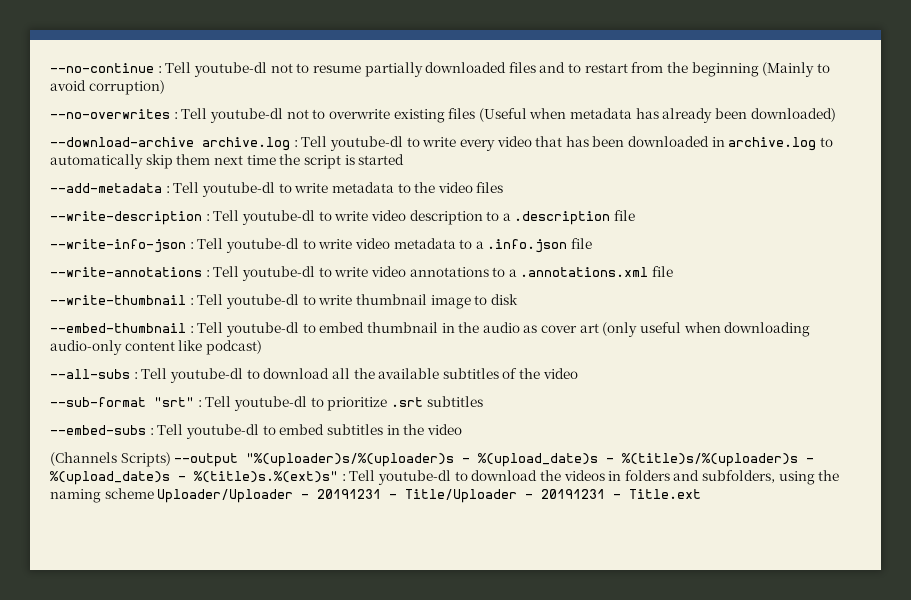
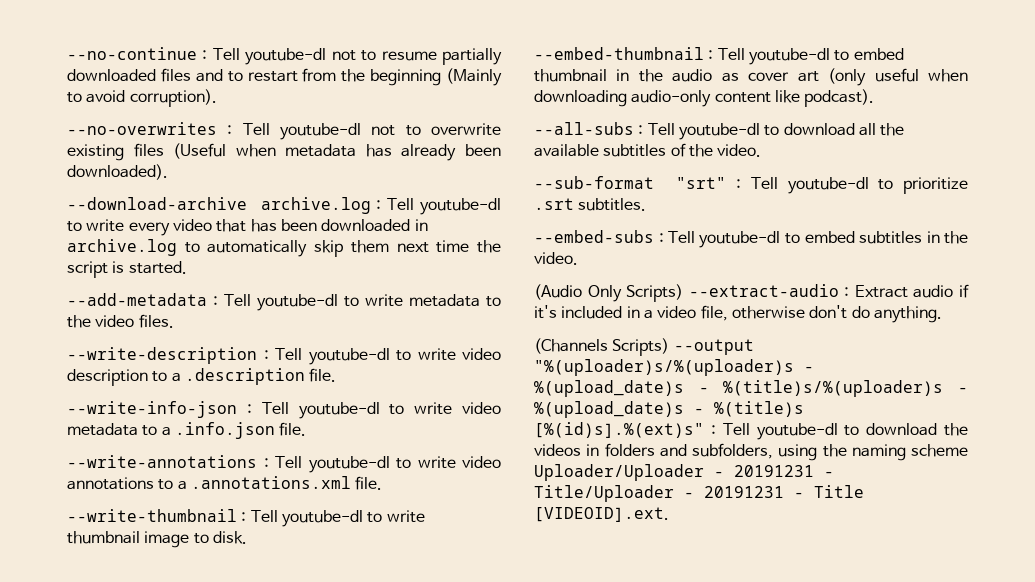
- --no-continue : Tell youtube-dl not to resume partially downloaded files and to restart from the beginning (Mainly to avoid corruption)
+ --no-continue : Tell youtube-dl not to resume partially downloaded files and to restart from the beginning (Mainly to avoid corruption).
- --no-overwrites : Tell youtube-dl not to overwrite existing files (Useful when metadata has already been downloaded)
+ --no-overwrites : Tell youtube-dl not to overwrite existing files (Useful when metadata has already been downloaded).
- --download-archive archive.log : Tell youtube-dl to write every video that has been downloaded in archive.log to automatically skip them next time the script is started
+ --download-archive archive.log : Tell youtube-dl to write every video that has been downloaded in archive.log to automatically skip them next time the script is started.
- --add-metadata : Tell youtube-dl to write metadata to the video files
+ --add-metadata : Tell youtube-dl to write metadata to the video files.
- --write-description : Tell youtube-dl to write video description to a .description file
+ --write-description : Tell youtube-dl to write video description to a .description file.
- --write-info-json : Tell youtube-dl to write video metadata to a .info.json file
+ --write-info-json : Tell youtube-dl to write video metadata to a .info.json file.
- --write-annotations : Tell youtube-dl to write video annotations to a .annotations.xml file
+ --write-annotations : Tell youtube-dl to write video annotations to a .annotations.xml file.
- --write-thumbnail : Tell youtube-dl to write thumbnail image to disk
+ --write-thumbnail : Tell youtube-dl to write thumbnail image to disk.
- --embed-thumbnail : Tell youtube-dl to embed thumbnail in the audio as cover art (only useful when downloading audio-only content like podcast)
+ --embed-thumbnail : Tell youtube-dl to embed thumbnail in the audio as cover art (only useful when downloading audio-only content like podcast).
- --all-subs : Tell youtube-dl to download all the available subtitles of the video
+ --all-subs : Tell youtube-dl to download all the available subtitles of the video.
- --sub-format "srt" : Tell youtube-dl to prioritize .srt subtitles
+ --sub-format "srt" : Tell youtube-dl to prioritize .srt subtitles.
- --embed-subs : Tell youtube-dl to embed subtitles in the video
+ --embed-subs : Tell youtube-dl to embed subtitles in the video.
+ (Audio Only Scripts) --extract-audio : Extract audio if it's included in a video file, otherwise don't do anything.
- (Channels Scripts) --output "%(uploader)s/%(uploader)s - %(upload_date)s - %(title)s/%(uploader)s - %(upload_date)s - %(title)s.%(ext)s" : Tell youtube-dl to download the videos in folders and subfolders, using the naming scheme Uploader/Uploader - 20191231 - Title/Uploader - 20191231 - Title.ext
+ (Channels Scripts) --output "%(uploader)s/%(uploader)s - %(upload_date)s - %(title)s/%(uploader)s - %(upload_date)s - %(title)s [%(id)s].%(ext)s" : Tell youtube-dl to download the videos in folders and subfolders, using the naming scheme Uploader/Uploader - 20191231 - Title/Uploader - 20191231 - Title [VIDEOID].ext.

